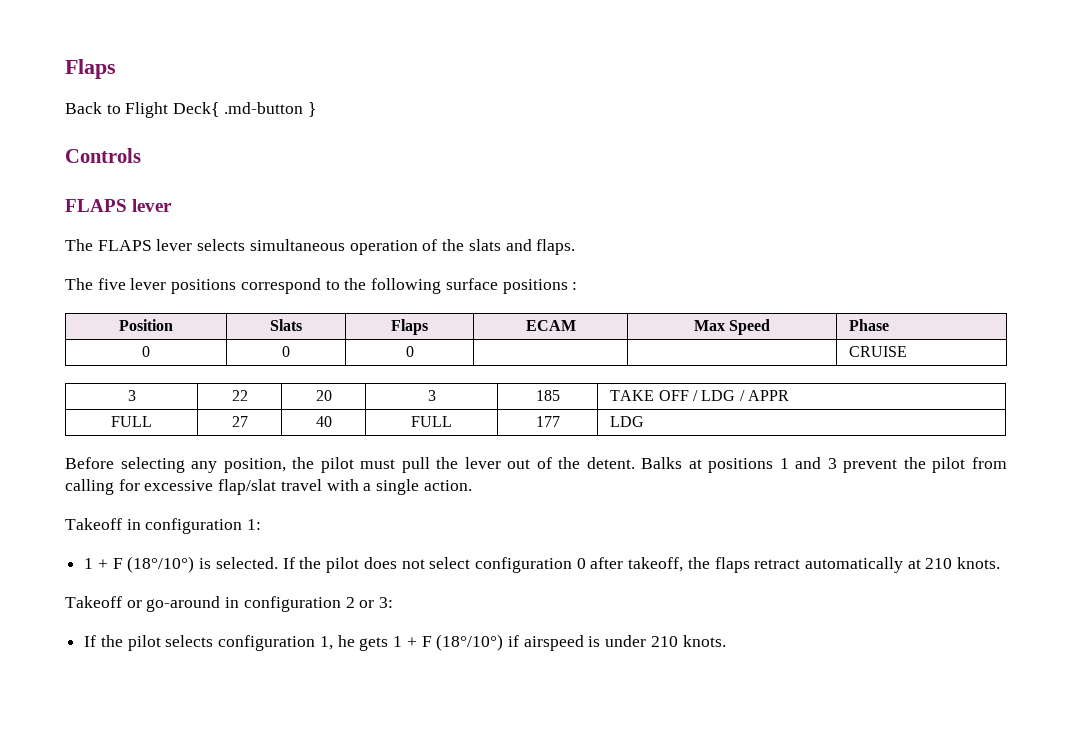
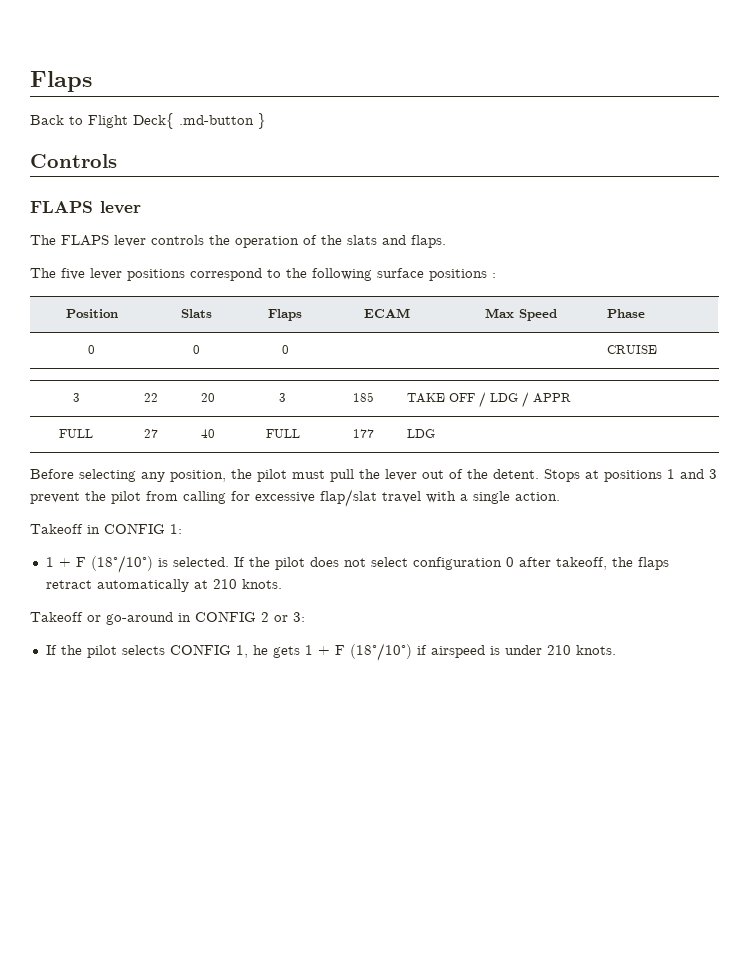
- The FLAPS lever selects simultaneous operation of the slats and flaps.
+ The FLAPS lever controls the operation of the slats and flaps.
- Balks at positions 1 and 3 prevent the pilot from calling for excessive flap/slat travel with a single action.
+ Stops at positions 1 and 3 prevent the pilot from calling for excessive flap/slat travel with a single action.
- Takeoff in configuration 1:
+ Takeoff in CONFIG 1:
- Takeoff or go-around in configuration 2 or 3:
+ Takeoff or go-around in CONFIG 2 or 3:
- If the pilot selects configuration 1, he gets 1 + F (18°/10°) if airspeed is under 210 knots.
+ If the pilot selects CONFIG 1, he gets 1 + F (18°/10°) if airspeed is under 210 knots.

